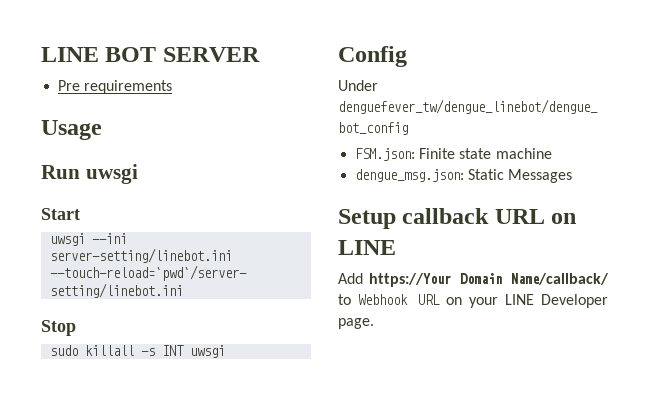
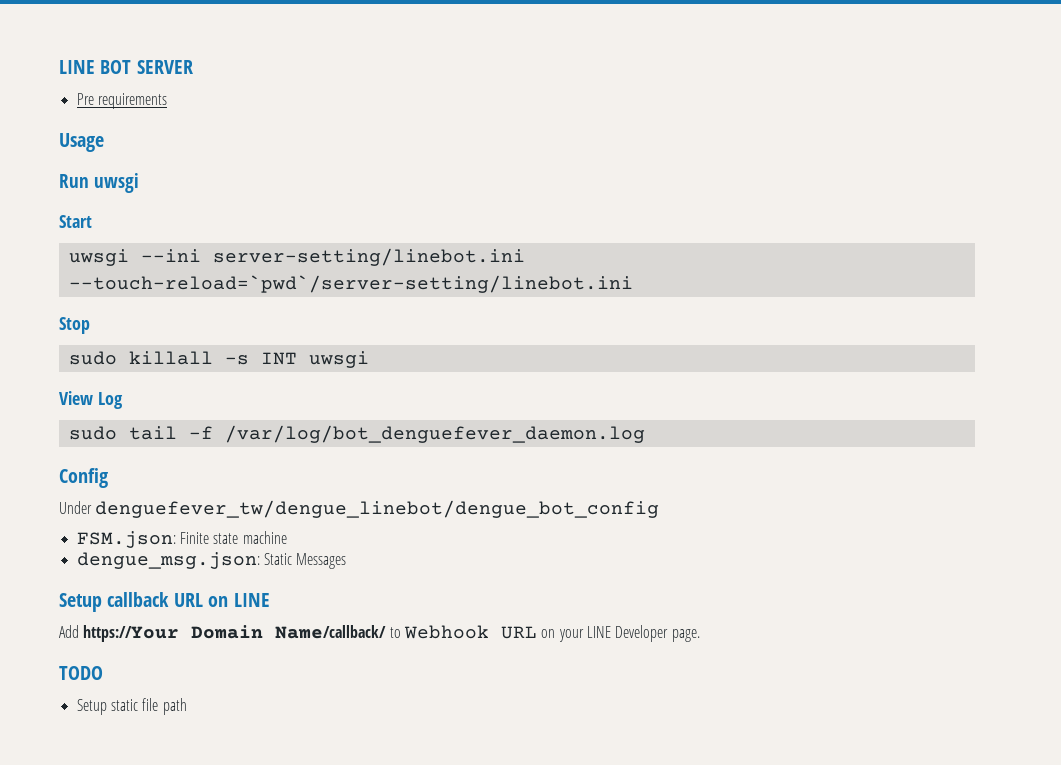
+ View Log
+ sudo tail -f /var/log/bot_denguefever_daemon.log
+ TODO
+ Setup static file path

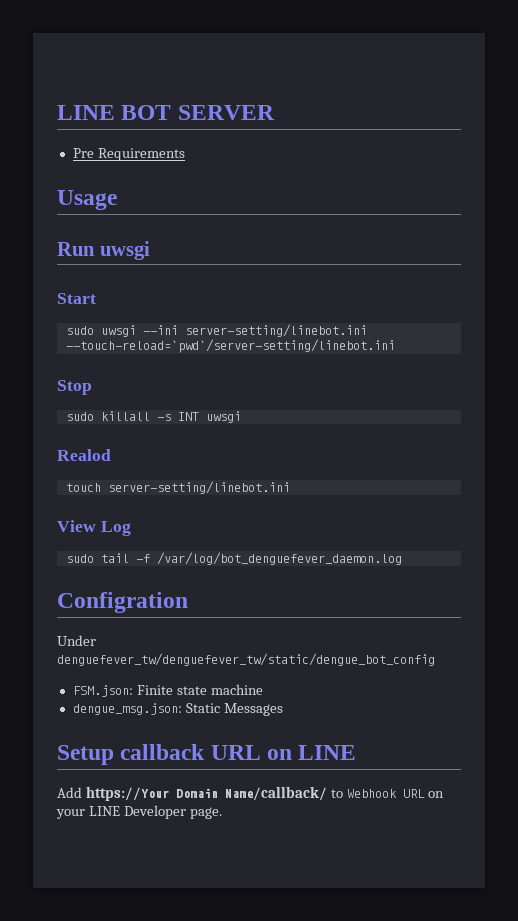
- Pre requirements
+ Pre Requirements
- uwsgi --ini server-setting/linebot.ini --touch-reload=`pwd`/server-setting/linebot.ini
+ sudo uwsgi --ini server-setting/linebot.ini --touch-reload=`pwd`/server-setting/linebot.ini
+ Realod
+ touch server-setting/linebot.ini
- Config
+ Configration
- Under denguefever_tw/dengue_linebot/dengue_bot_config
+ Under denguefever_tw/denguefever_tw/static/dengue_bot_config
- TODO
- Setup static file path

